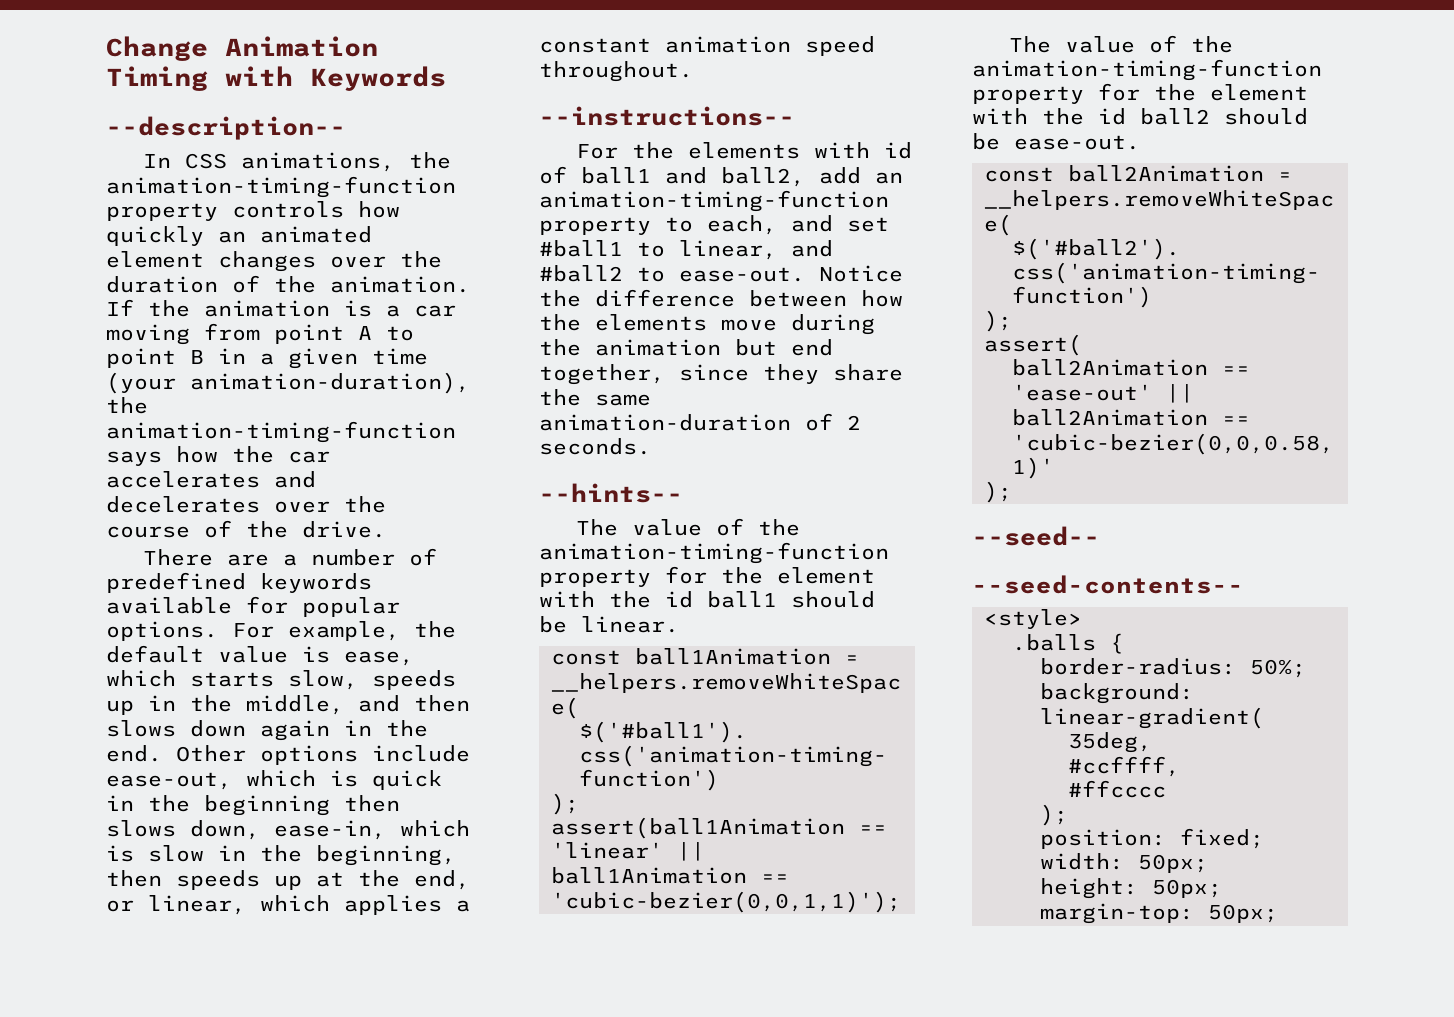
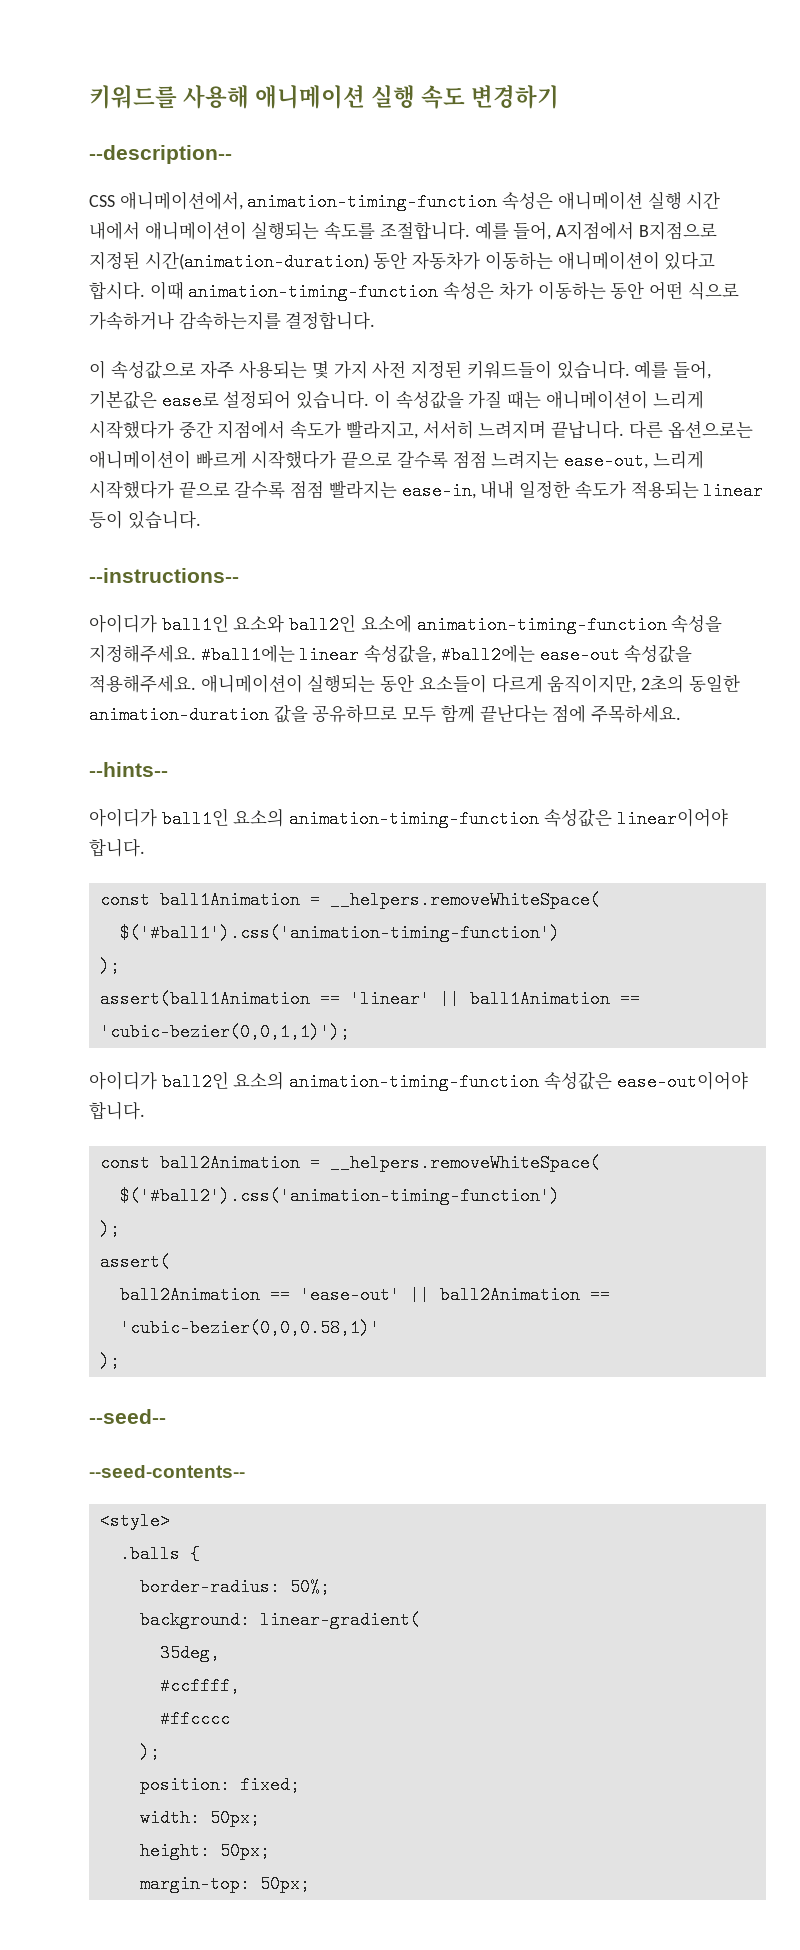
- Change Animation Timing with Keywords
+ 키워드를 사용해 애니메이션 실행 속도 변경하기
  --description--
- In CSS animations, the animation-timing-function property controls how quickly an animated element changes over the duration of the animation. If the animation is a car moving from point A to point B in a given time (your animation-duration), the animation-timing-function says how the car accelerates and decelerates over the course of the drive.
- There are a number of predefined keywords available for popular options. For example, the default value is ease, which starts slow, speeds up in the middle, and then slows down again in the end. Other options include ease-out, which is quick in the beginning then slows down, ease-in, which is slow in the beginning, then speeds up at the end, or linear, which applies a constant animation speed throughout.
+ CSS 애니메이션에서, animation-timing-function 속성은 애니메이션 실행 시간 내에서 애니메이션이 실행되는 속도를 조절합니다. 예를 들어, A지점에서 B지점으로 지정된 시간(animation-duration) 동안 자동차가 이동하는 애니메이션이 있다고 합시다. 이때 animation-timing-function 속성은 차가 이동하는 동안 어떤 식으로 가속하거나 감속하는지를 결정합니다.
+ 이 속성값으로 자주 사용되는 몇 가지 사전 지정된 키워드들이 있습니다. 예를 들어, 기본값은 ease로 설정되어 있습니다. 이 속성값을 가질 때는 애니메이션이 느리게 시작했다가 중간 지점에서 속도가 빨라지고, 서서히 느려지며 끝납니다. 다른 옵션으로는 애니메이션이 빠르게 시작했다가 끝으로 갈수록 점점 느려지는 ease-out, 느리게 시작했다가 끝으로 갈수록 점점 빨라지는 ease-in, 내내 일정한 속도가 적용되는 linear 등이 있습니다.
  --instructions--
- For the elements with id of ball1 and ball2, add an animation-timing-function property to each, and set #ball1 to linear, and #ball2 to ease-out. Notice the difference between how the elements move during the animation but end together, since they share the same animation-duration of 2 seconds.
+ 아이디가 ball1인 요소와 ball2인 요소에 animation-timing-function 속성을 지정해주세요. #ball1에는 linear 속성값을, #ball2에는 ease-out 속성값을 적용해주세요. 애니메이션이 실행되는 동안 요소들이 다르게 움직이지만, 2초의 동일한 animation-duration 값을 공유하므로 모두 함께 끝난다는 점에 주목하세요.
  --hints--
- The value of the animation-timing-function property for the element with the id ball1 should be linear.
+ 아이디가 ball1인 요소의 animation-timing-function 속성값은 linear이어야 합니다.
- The value of the animation-timing-function property for the element with the id ball2 should be ease-out.
+ 아이디가 ball2인 요소의 animation-timing-function 속성값은 ease-out이어야 합니다.

